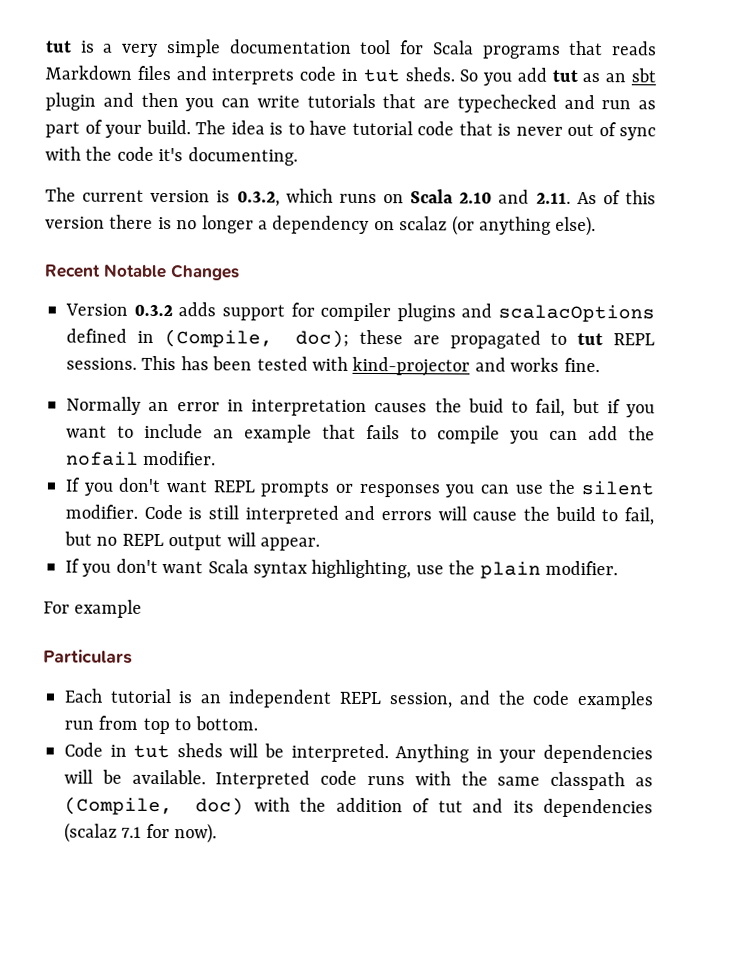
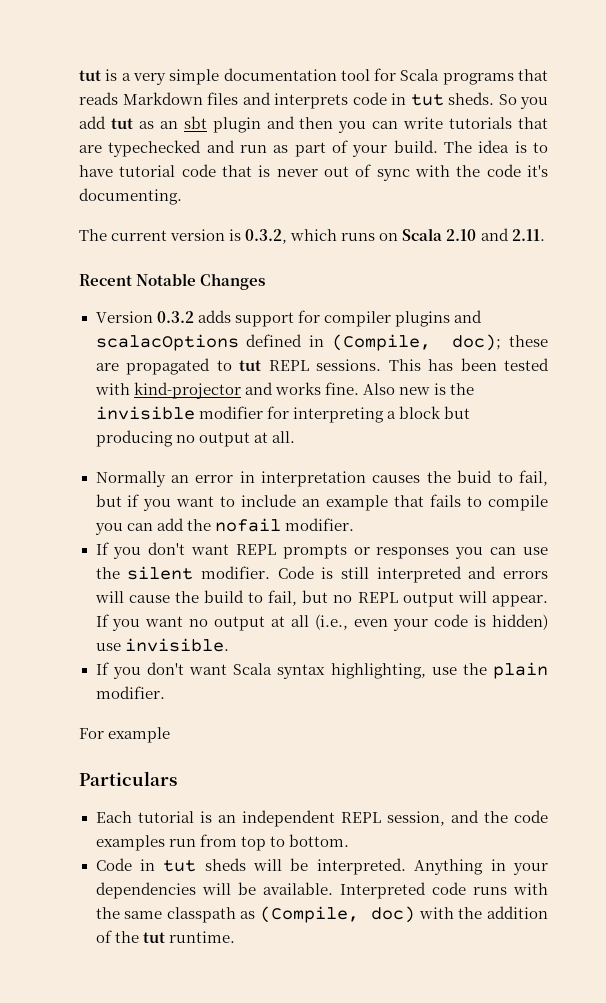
- The current version is 0.3.2, which runs on Scala 2.10 and 2.11. As of this version there is no longer a dependency on scalaz (or anything else).
+ The current version is 0.3.2, which runs on Scala 2.10 and 2.11.
+ Also new is the invisible modifier for interpreting a block but producing no output at all.
+ If you want no output at all (i.e., even your code is hidden) use invisible.
- Interpreted code runs with the same classpath as (Compile, doc) with the addition of tut and its dependencies (scalaz 7.1 for now).
+ Interpreted code runs with the same classpath as (Compile, doc) with the addition of the tut runtime.

